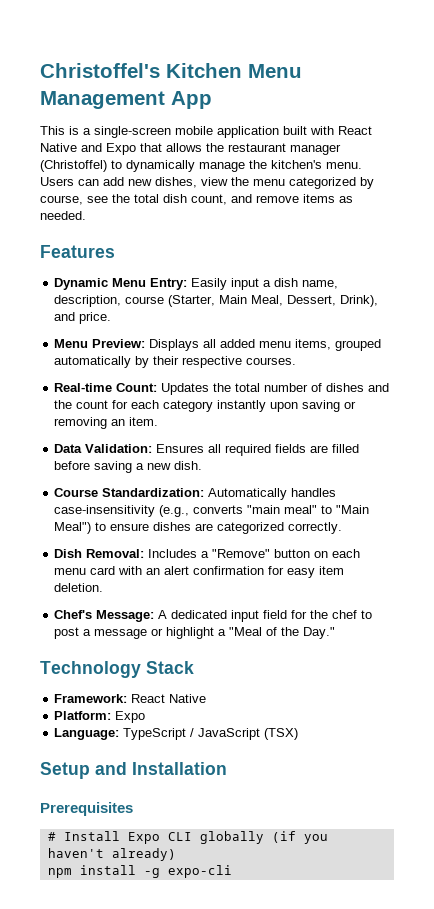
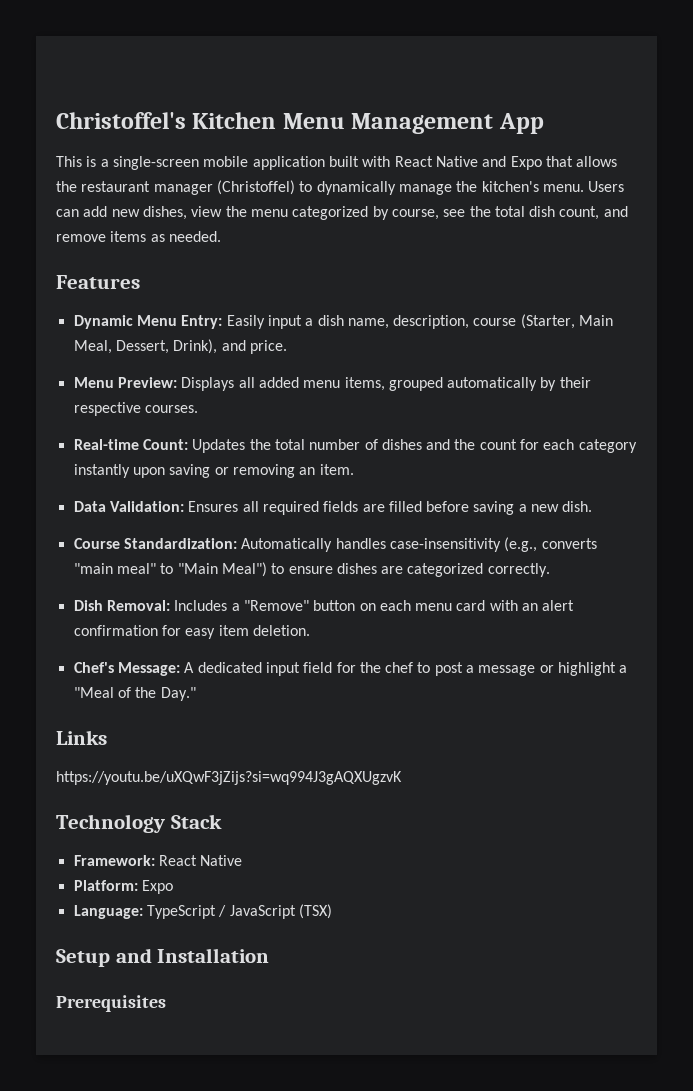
+ Links
+ https://youtu.be/uXQwF3jZijs?si=wq994J3gAQXUgzvK
- # Install Expo CLI globally (if you haven't already)
- npm install -g expo-cli

